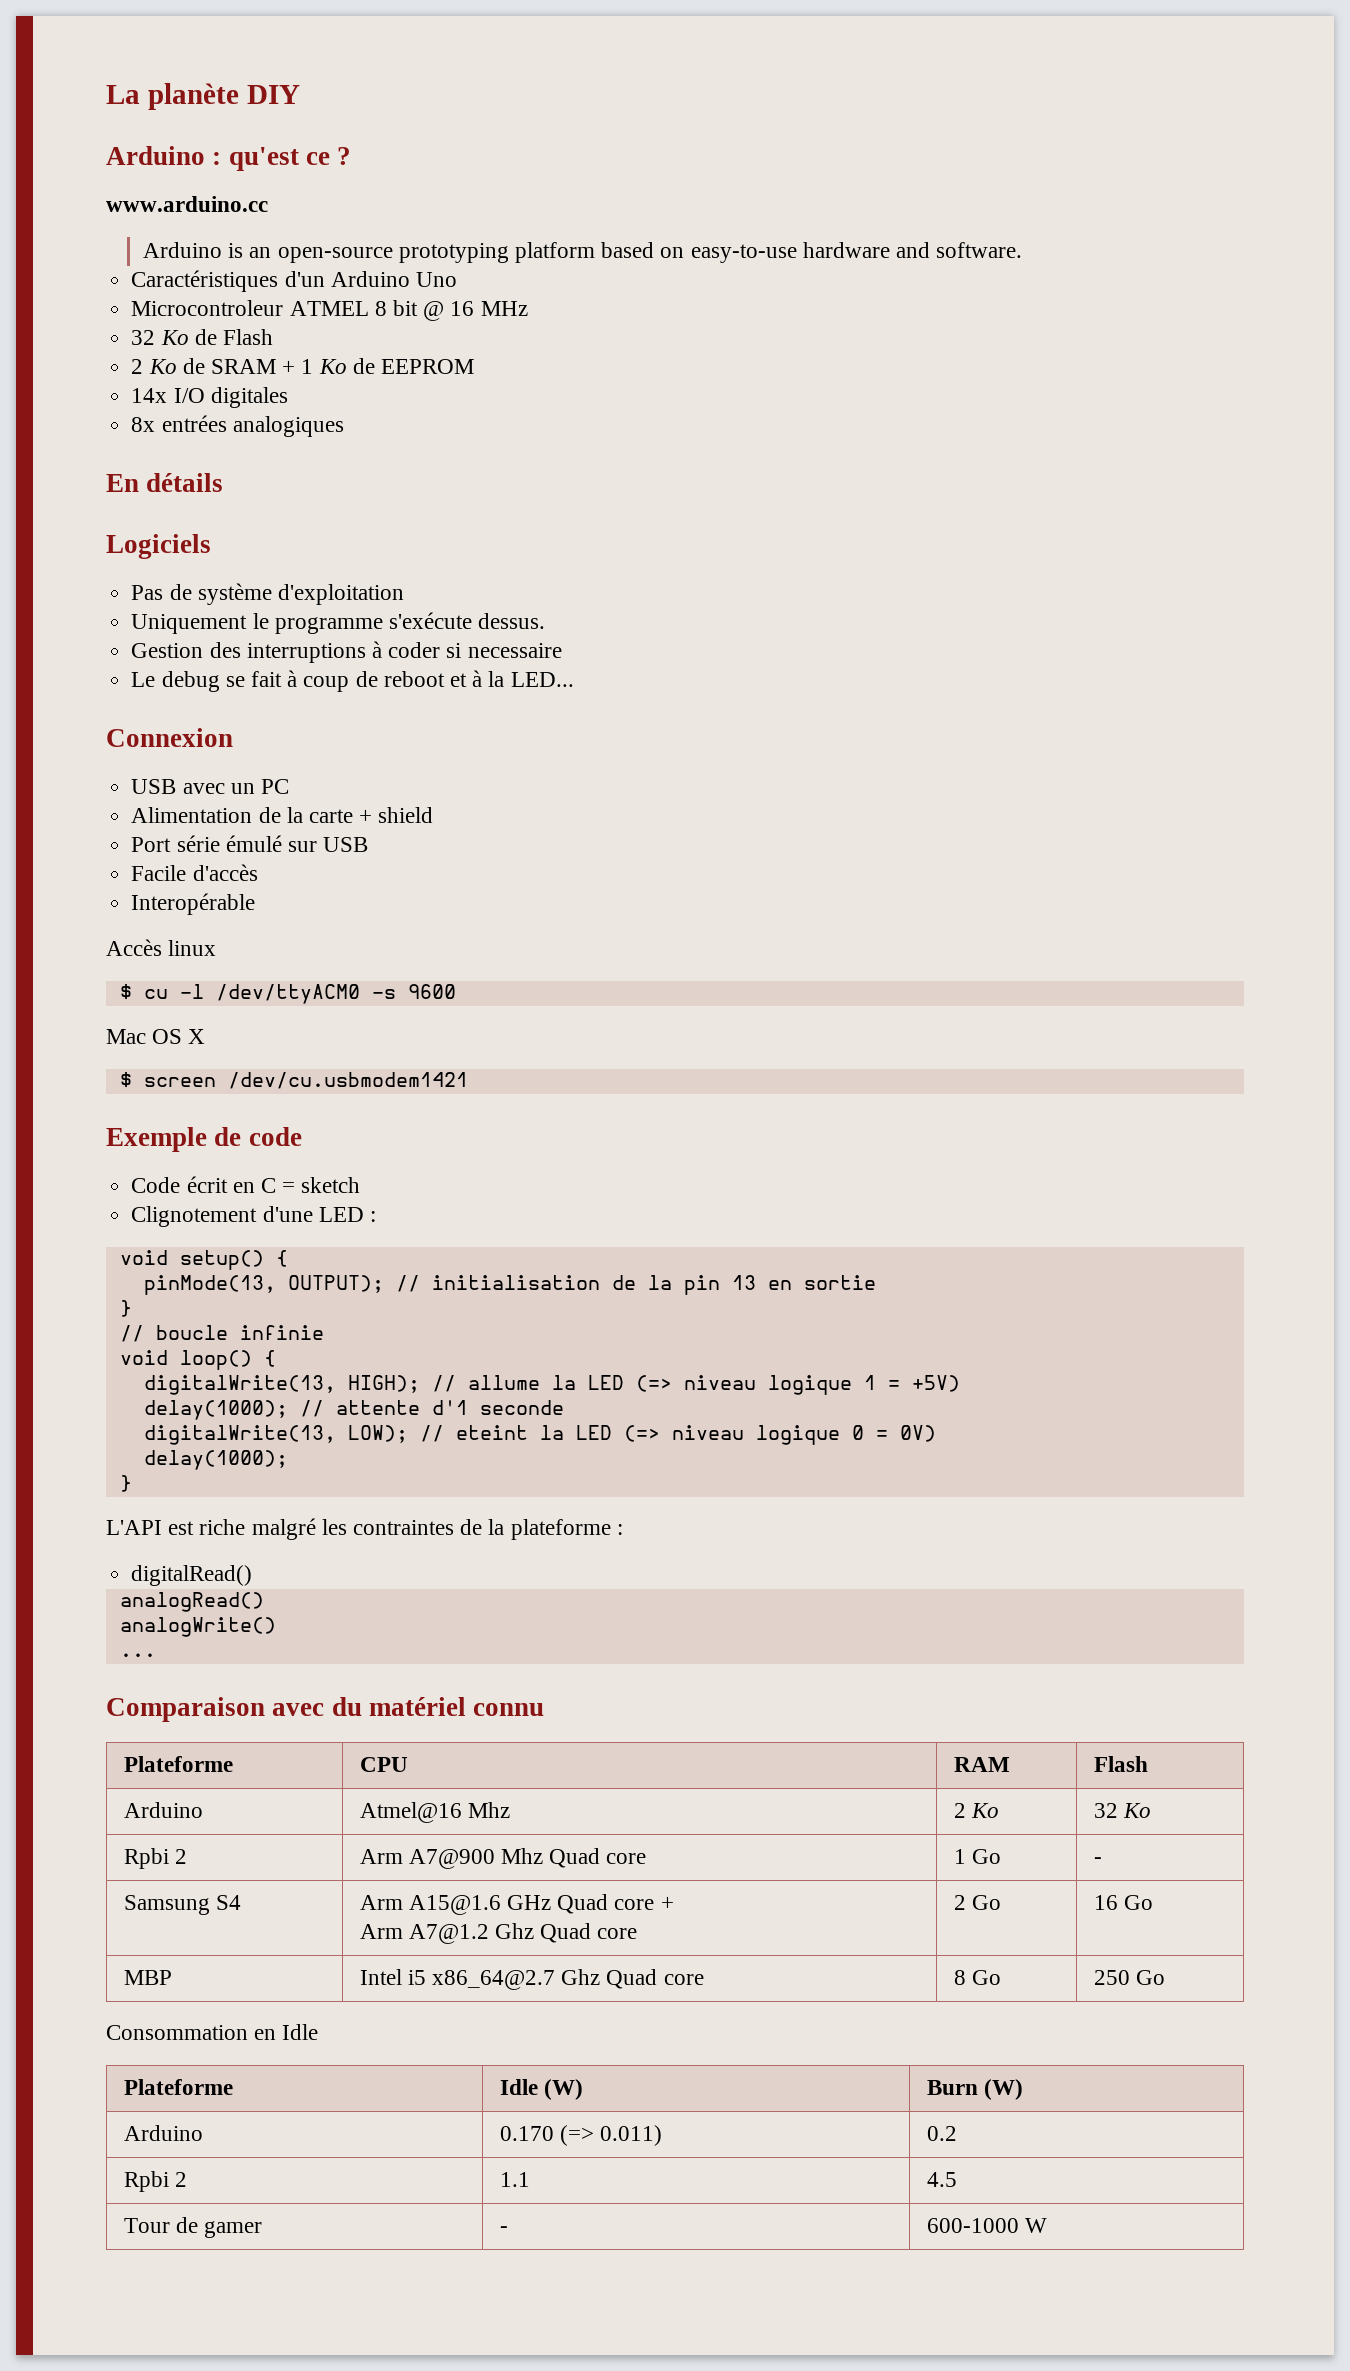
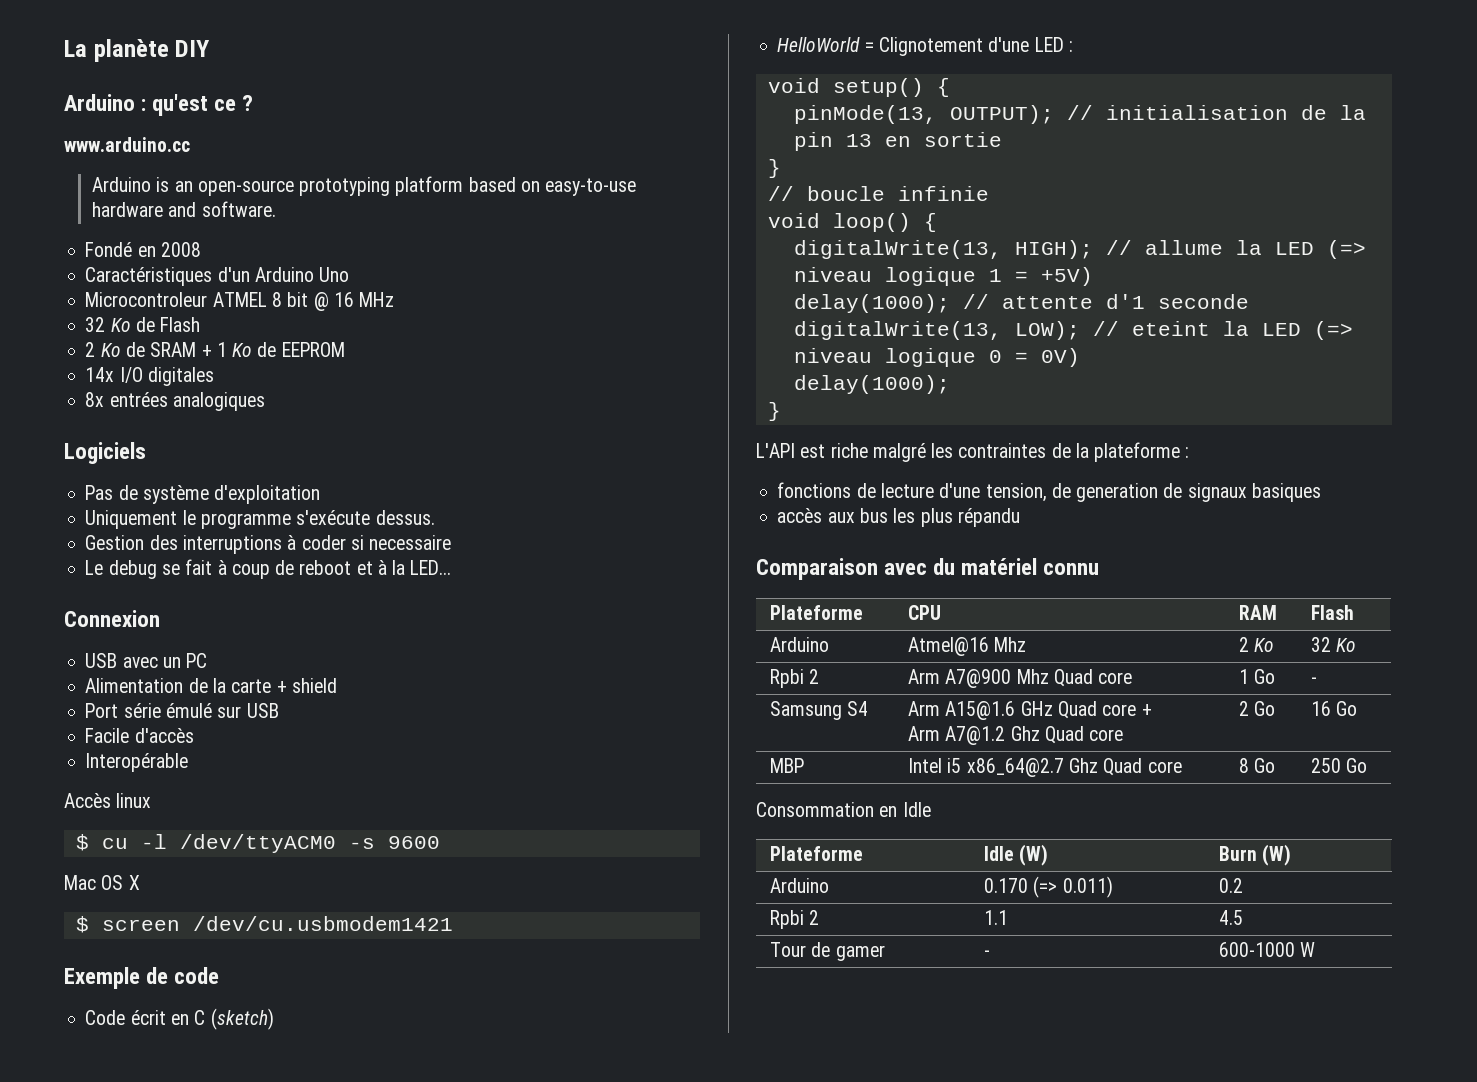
+ Fondé en 2008
- En détails
- Code écrit en C = sketch
- Clignotement d'une LED :
+ Code écrit en C (sketch)
+ HelloWorld = Clignotement d'une LED :
- digitalRead()
- analogRead()
- analogWrite()
- ...
+ fonctions de lecture d'une tension, de generation de signaux basiques
+ accès aux bus les plus répandu

